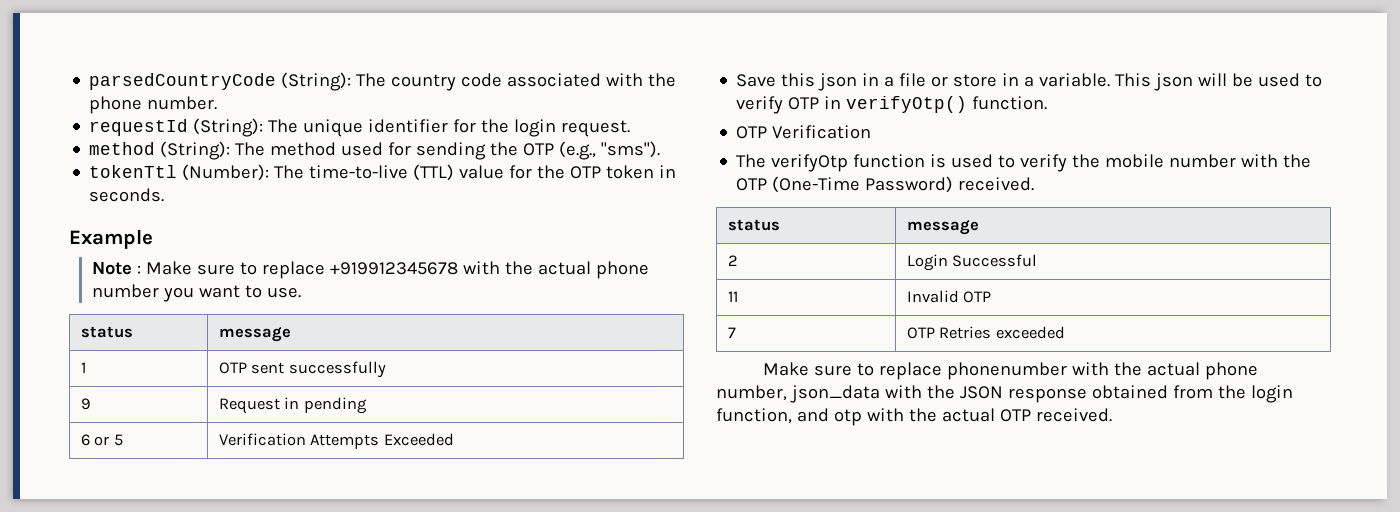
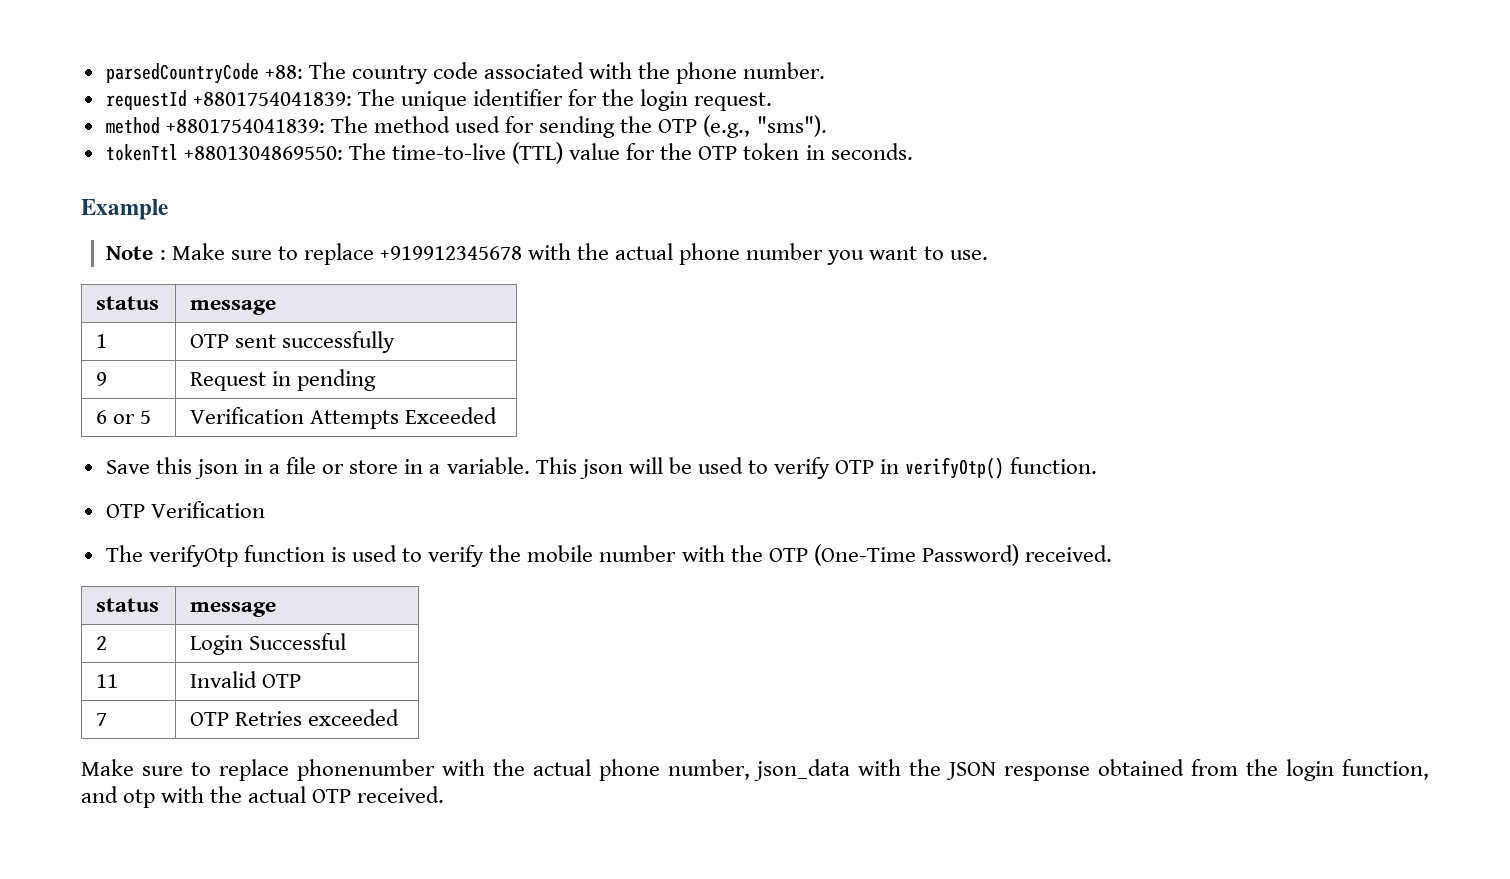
- parsedCountryCode (String): The country code associated with the phone number.
+ parsedCountryCode +88: The country code associated with the phone number.
- requestId (String): The unique identifier for the login request.
+ requestId +8801754041839: The unique identifier for the login request.
- method (String): The method used for sending the OTP (e.g., "sms").
+ method +8801754041839: The method used for sending the OTP (e.g., "sms").
- tokenTtl (Number): The time-to-live (TTL) value for the OTP token in seconds.
+ tokenTtl +8801304869550: The time-to-live (TTL) value for the OTP token in seconds.

